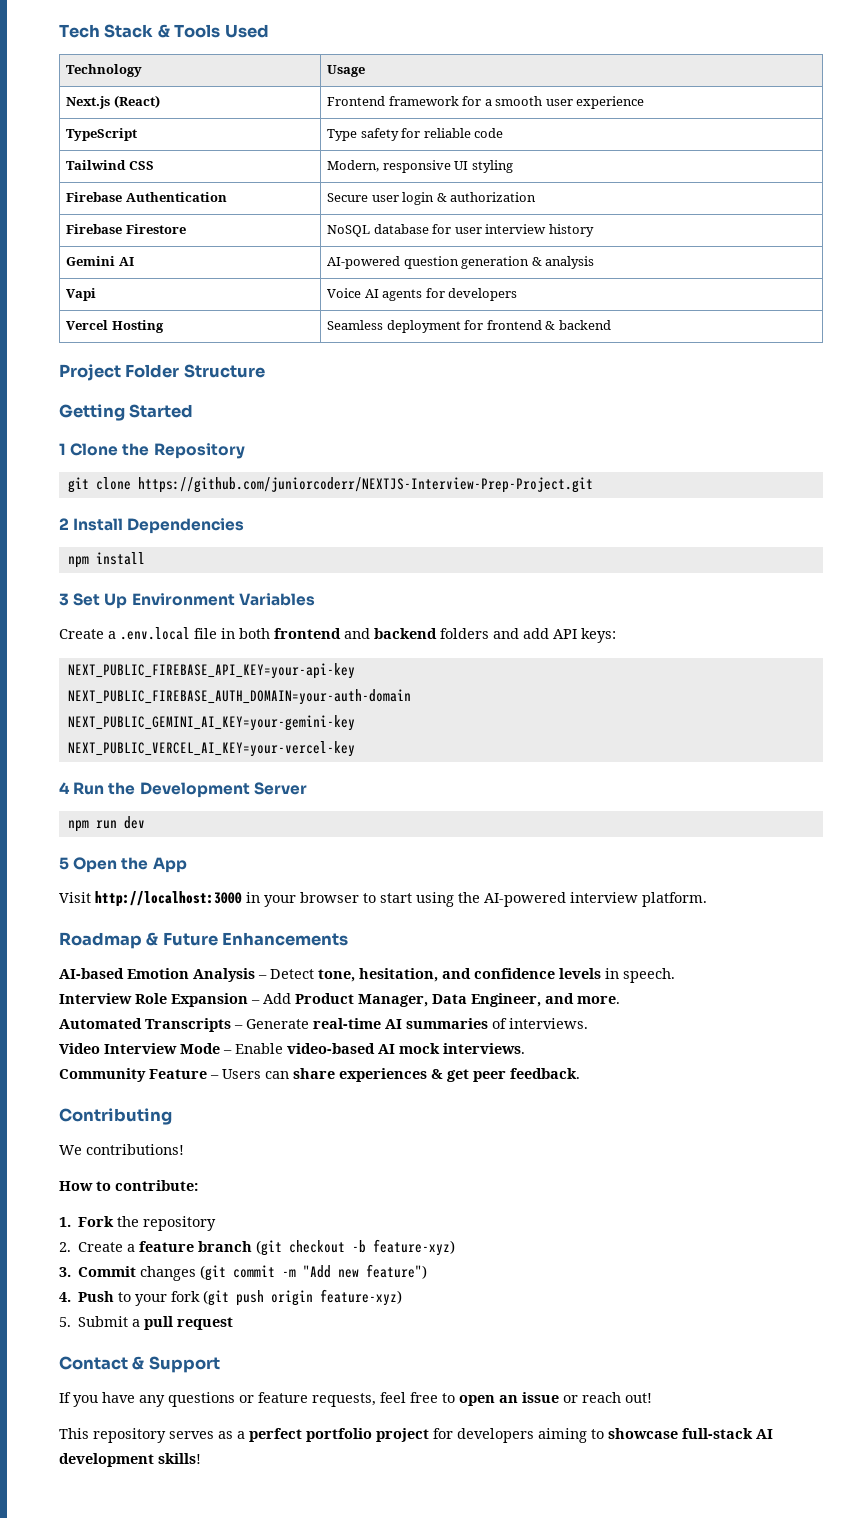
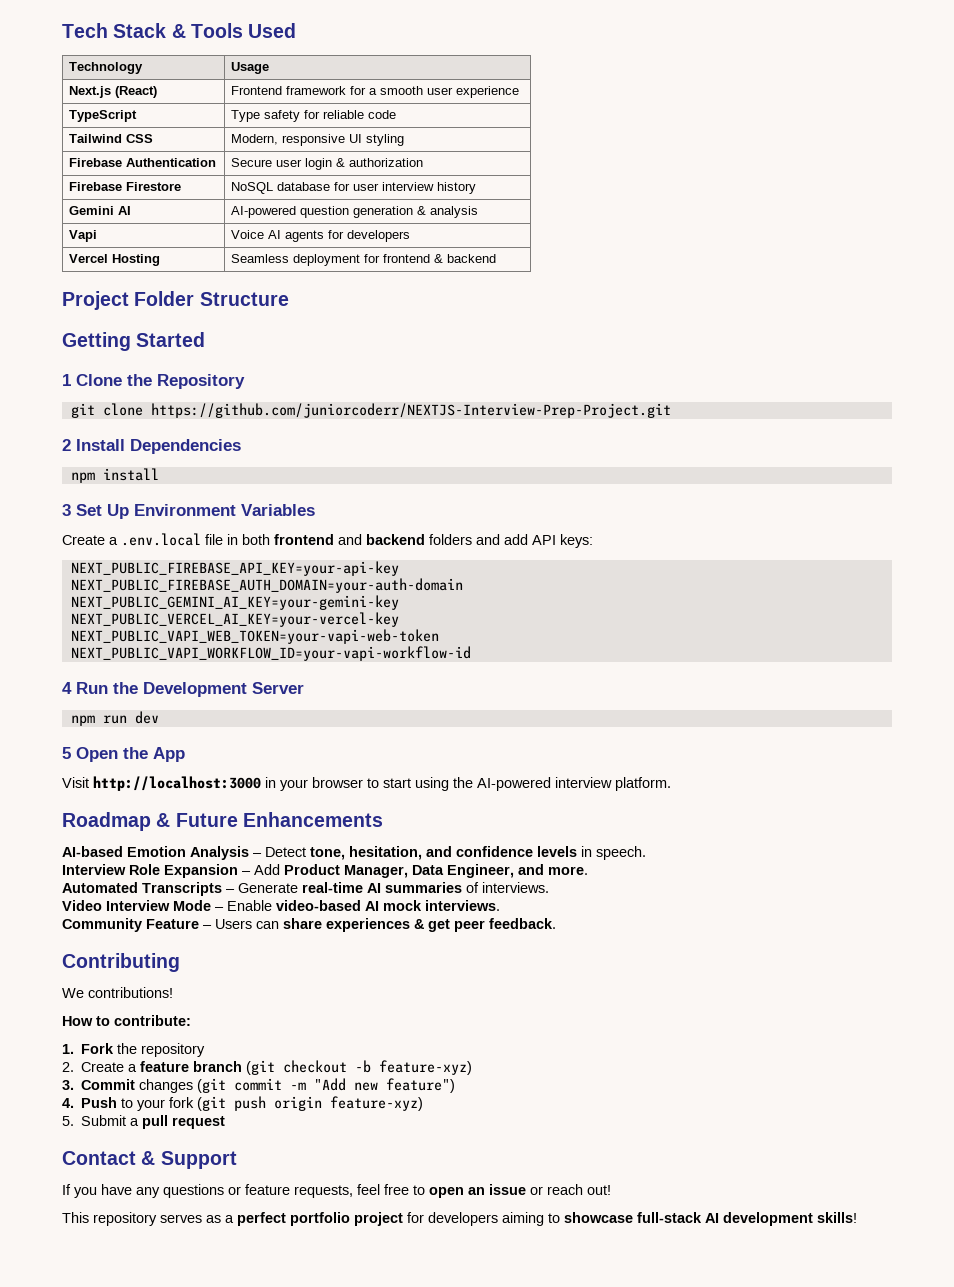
+ NEXT_PUBLIC_VAPI_WEB_TOKEN=your-vapi-web-token
+ NEXT_PUBLIC_VAPI_WORKFLOW_ID=your-vapi-workflow-id

